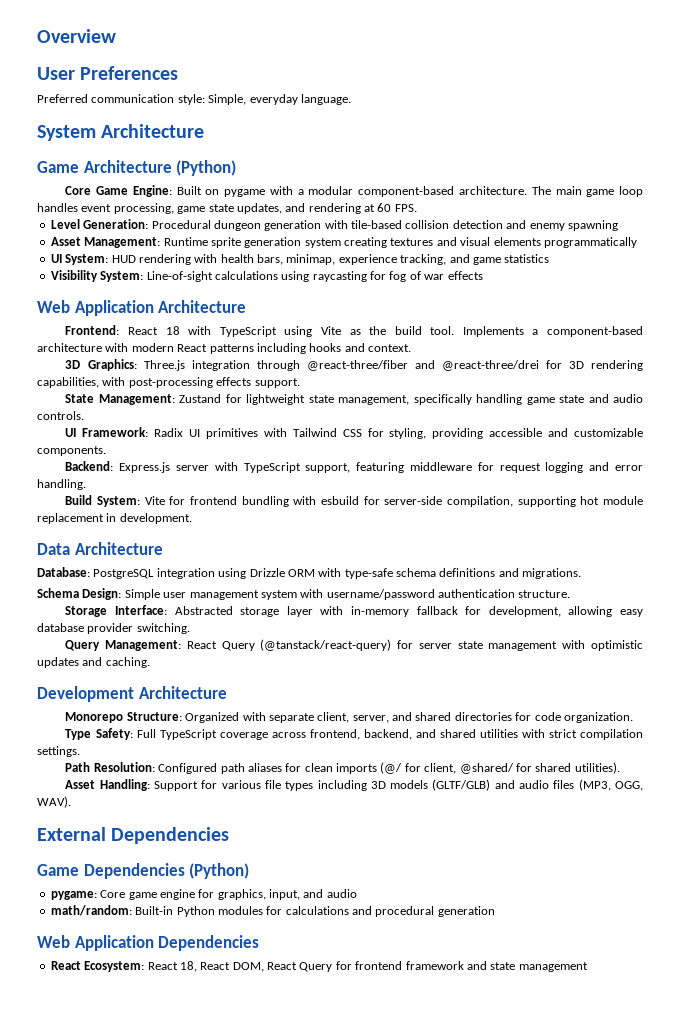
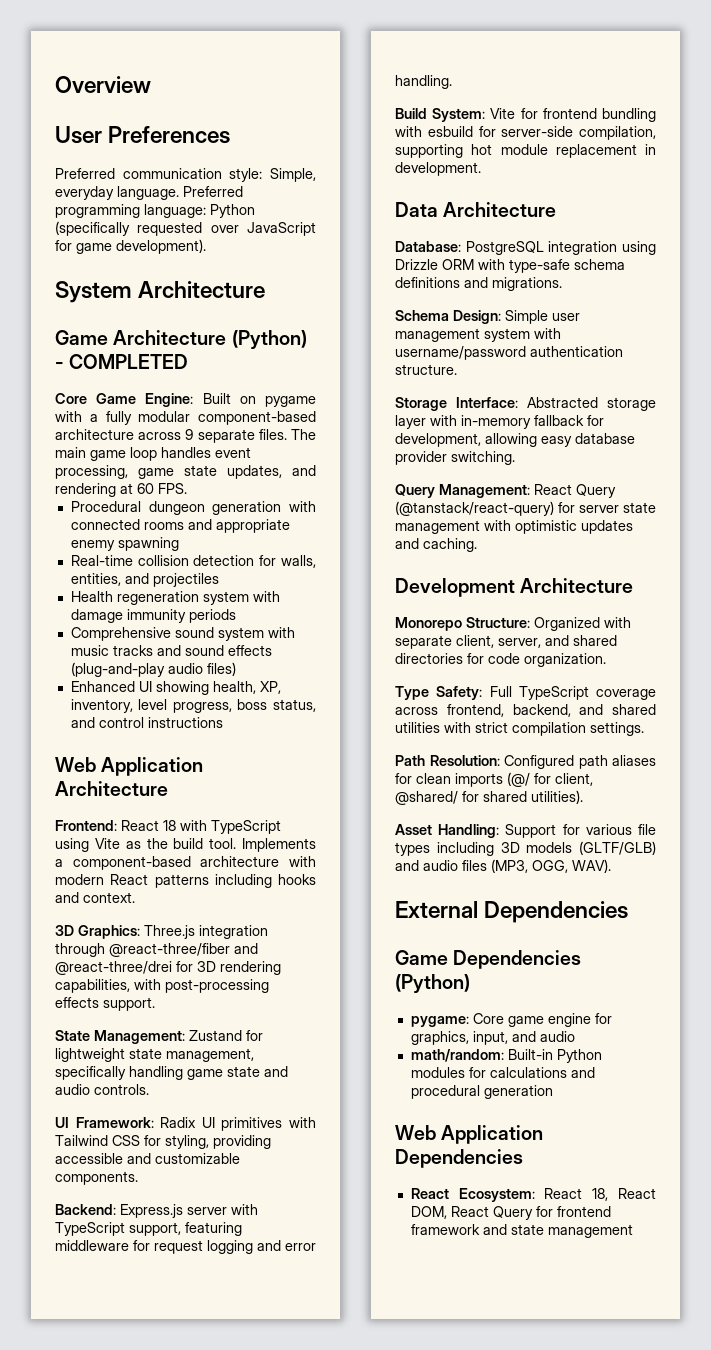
+ Preferred programming language: Python (specifically requested over JavaScript for game development).
- Game Architecture (Python)
+ Game Architecture (Python) - COMPLETED
- Core Game Engine: Built on pygame with a modular component-based architecture.
+ Core Game Engine: Built on pygame with a fully modular component-based architecture across 9 separate files.
- Level Generation: Procedural dungeon generation with tile-based collision detection and enemy spawning
- Asset Management: Runtime sprite generation system creating textures and visual elements programmatically
- UI System: HUD rendering with health bars, minimap, experience tracking, and game statistics
- Visibility System: Line-of-sight calculations using raycasting for fog of war effects
+ Procedural dungeon generation with connected rooms and appropriate enemy spawning
+ Real-time collision detection for walls, entities, and projectiles
+ Health regeneration system with damage immunity periods
+ Comprehensive sound system with music tracks and sound effects (plug-and-play audio files)
+ Enhanced UI showing health, XP, inventory, level progress, boss status, and control instructions

